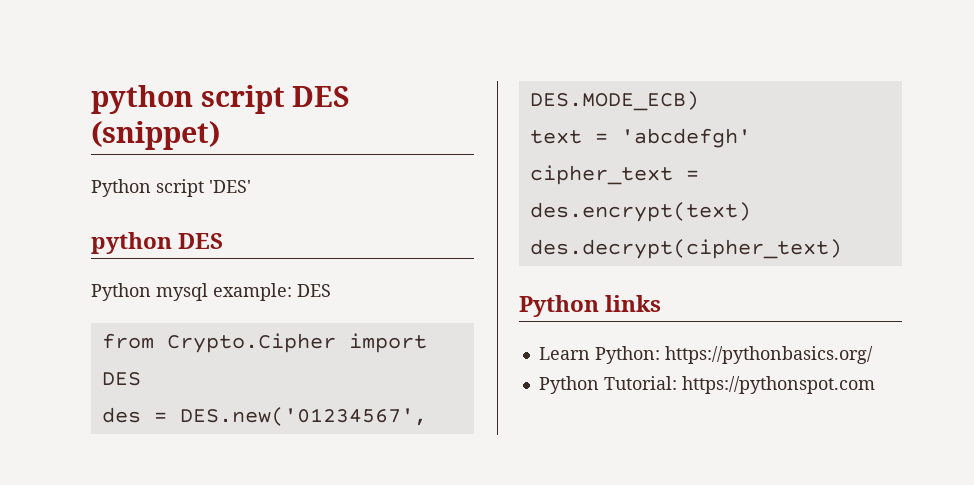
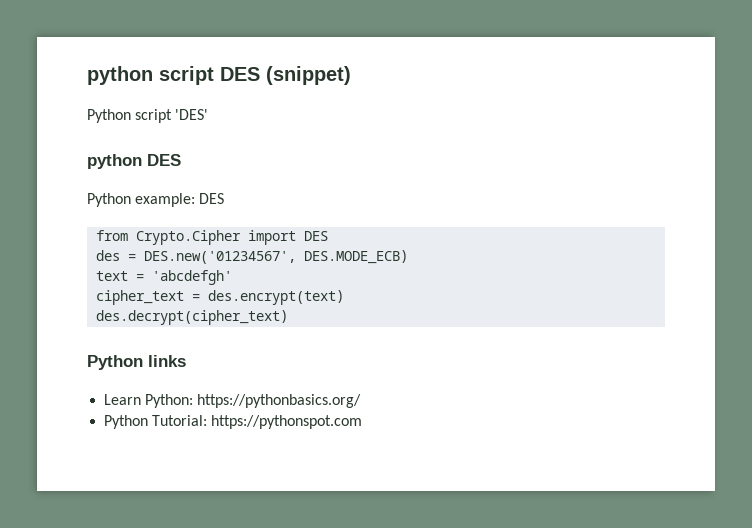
- Python mysql example: DES
+ Python example: DES

